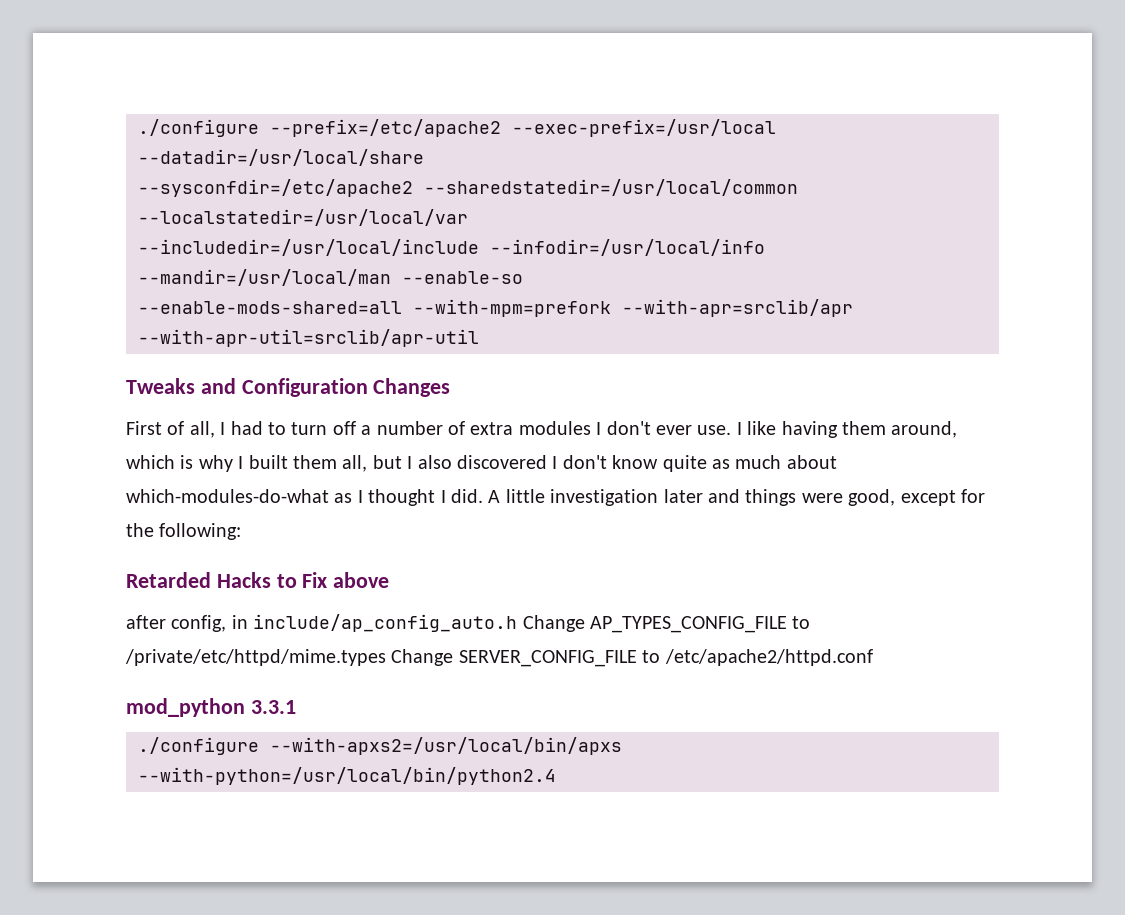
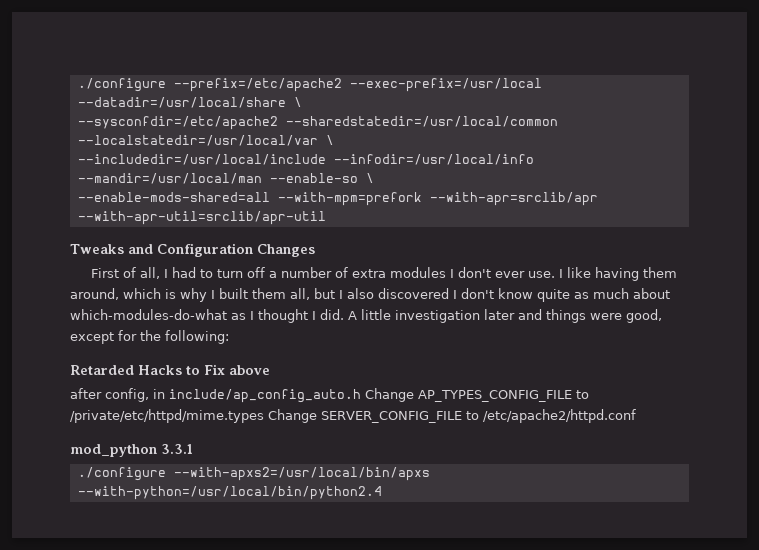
- ./configure --prefix=/etc/apache2 --exec-prefix=/usr/local --datadir=/usr/local/share
+ ./configure --prefix=/etc/apache2 --exec-prefix=/usr/local --datadir=/usr/local/share \
- --sysconfdir=/etc/apache2 --sharedstatedir=/usr/local/common --localstatedir=/usr/local/var
+ --sysconfdir=/etc/apache2 --sharedstatedir=/usr/local/common --localstatedir=/usr/local/var \
- --includedir=/usr/local/include --infodir=/usr/local/info --mandir=/usr/local/man --enable-so
+ --includedir=/usr/local/include --infodir=/usr/local/info --mandir=/usr/local/man --enable-so \

